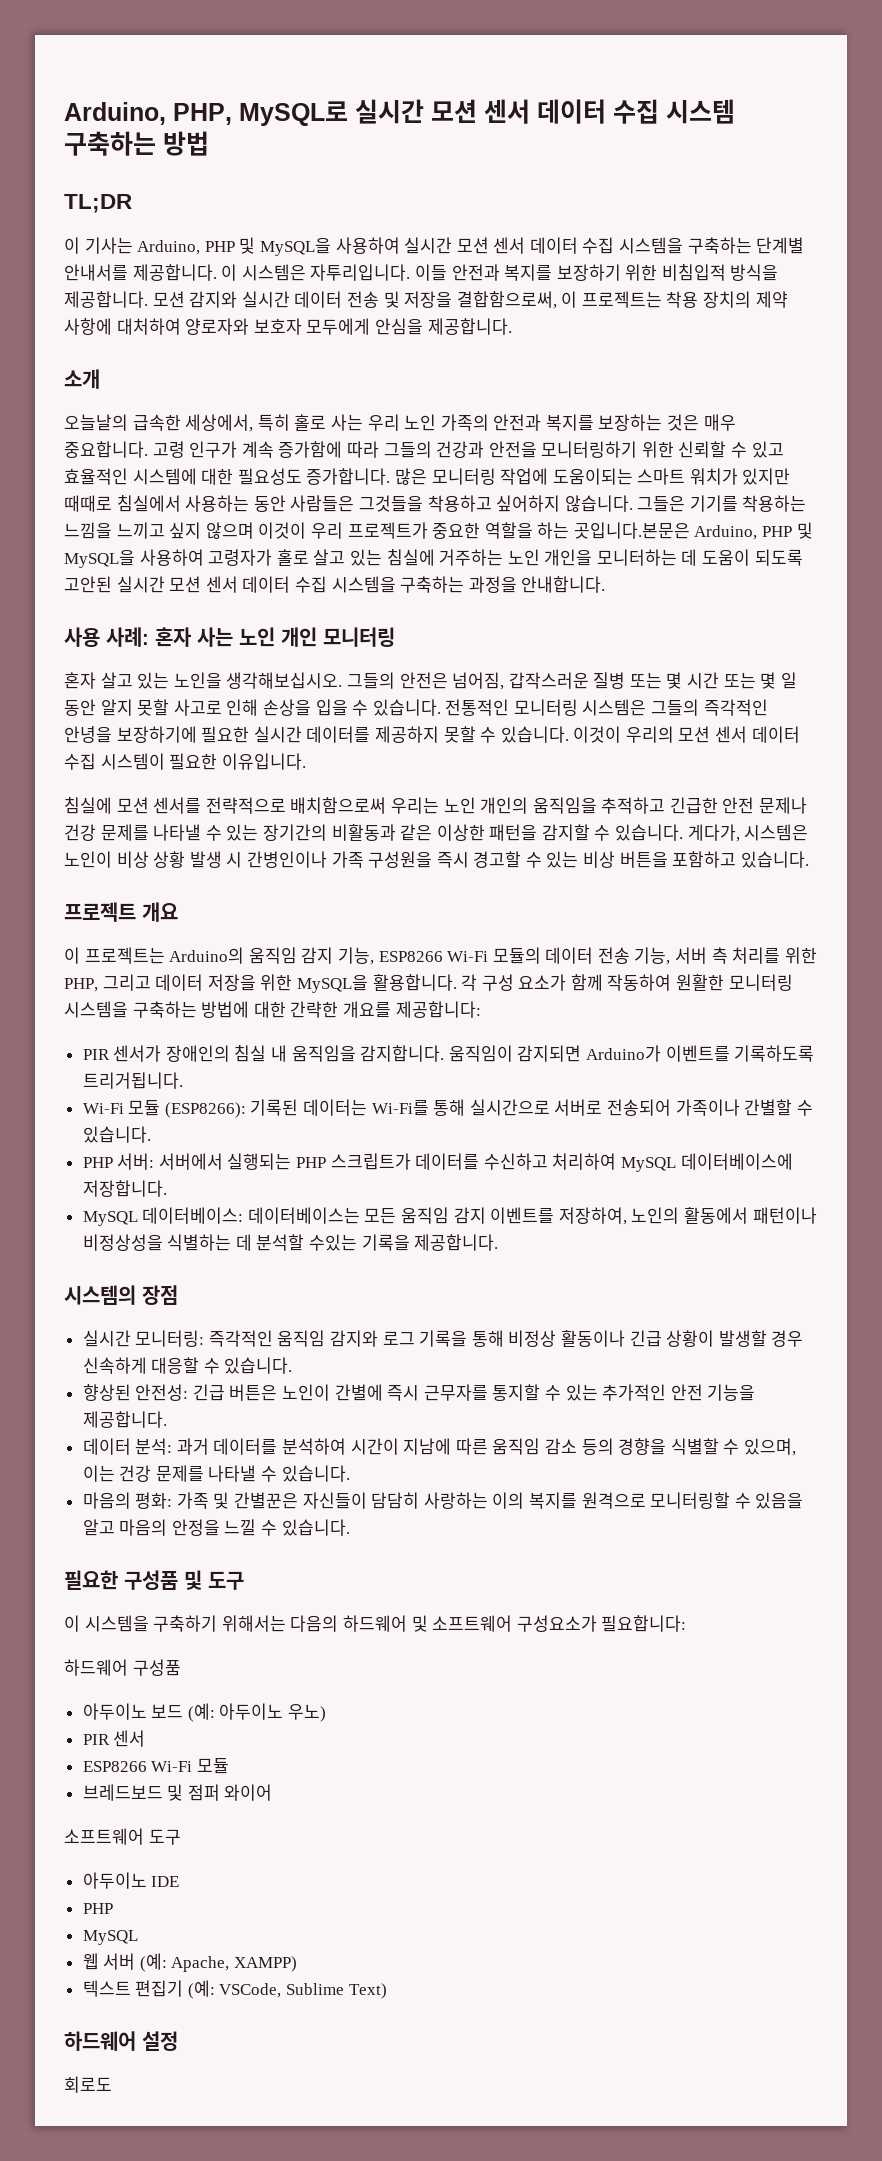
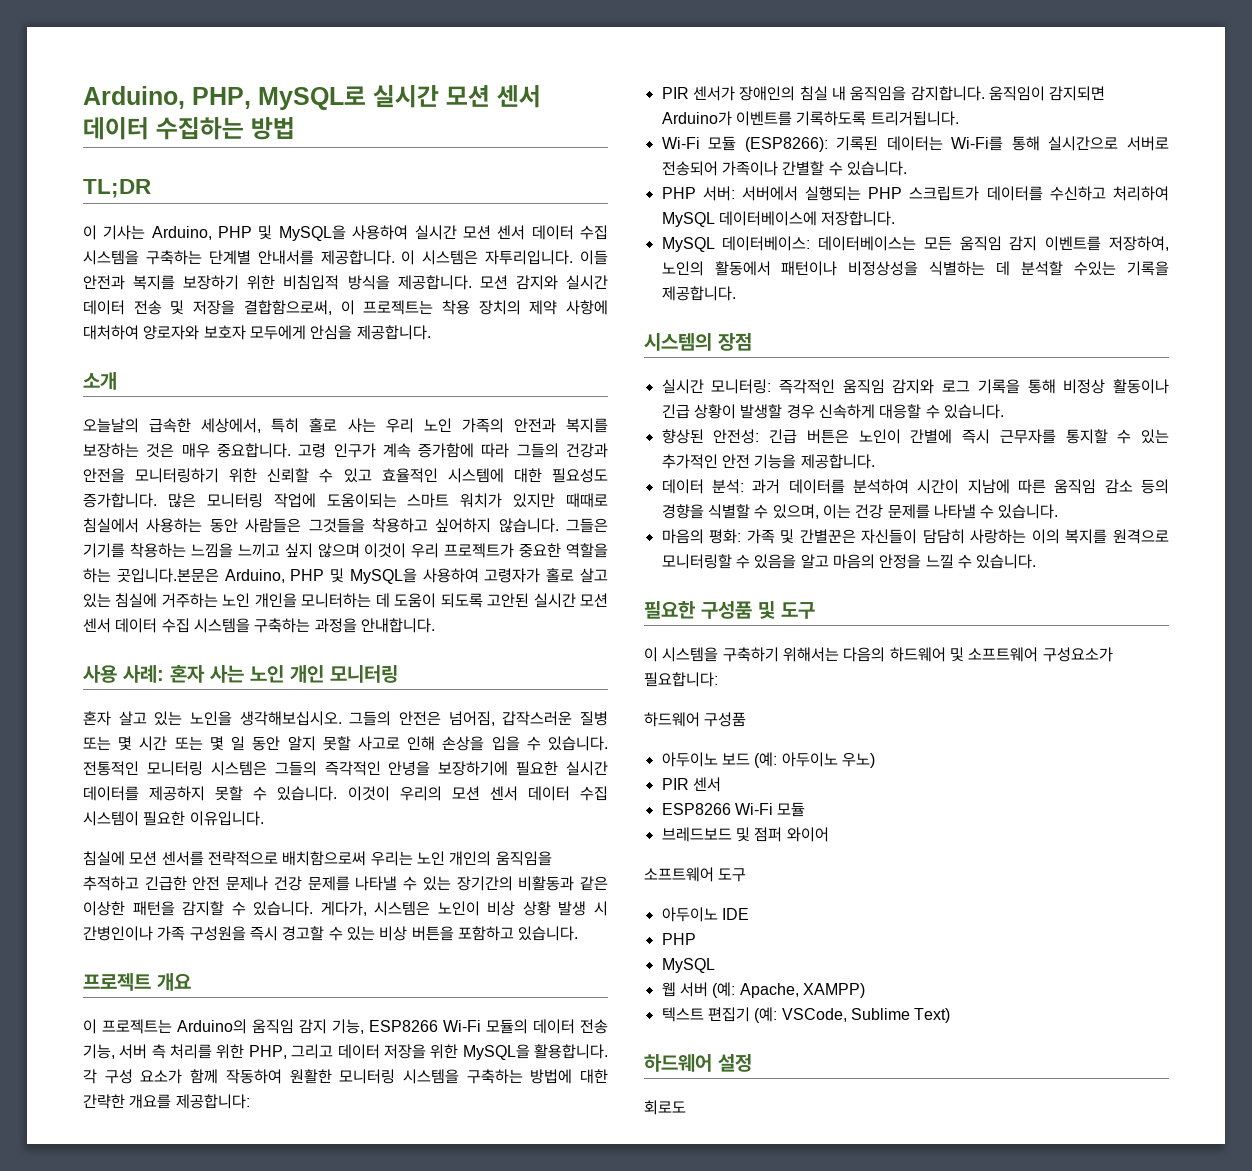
- Arduino, PHP, MySQL로 실시간 모션 센서 데이터 수집 시스템 구축하는 방법
+ Arduino, PHP, MySQL로 실시간 모션 센서 데이터 수집하는 방법

